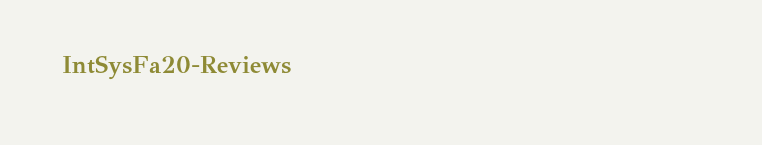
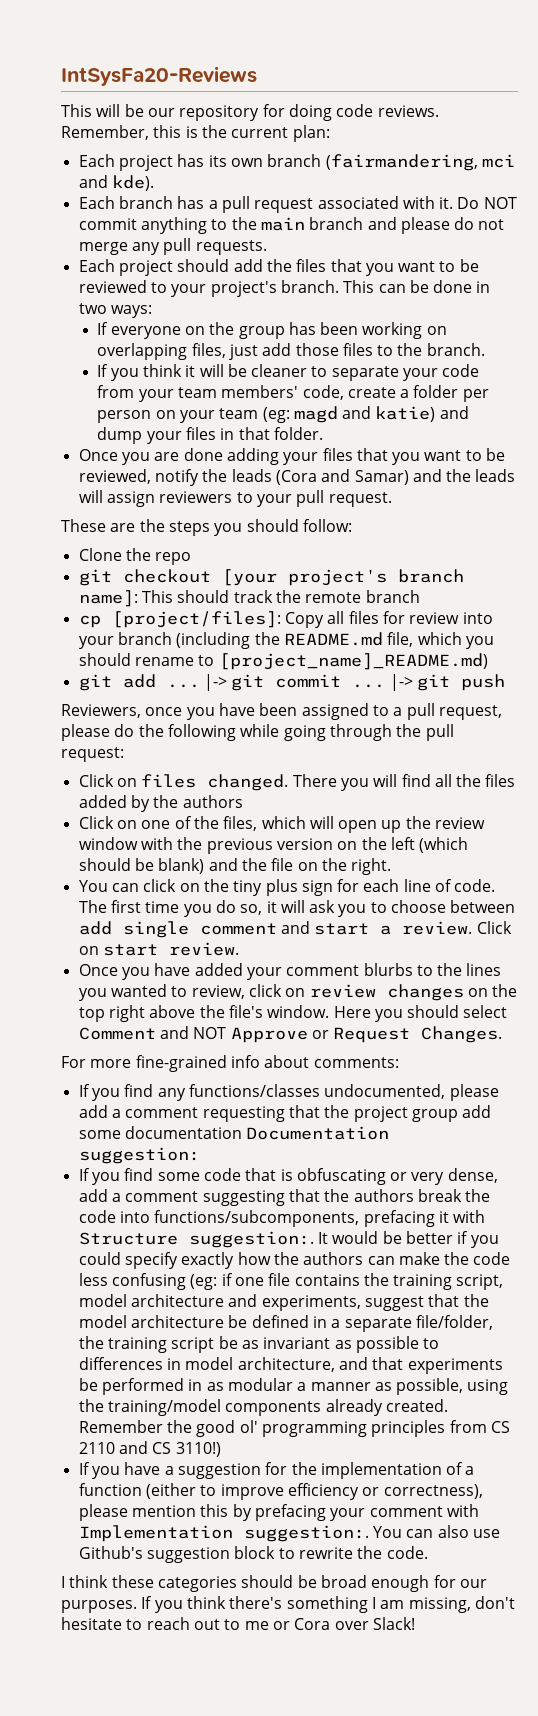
+ This will be our repository for doing code reviews. Remember, this is the current plan:
+ Each project has its own branch (fairmandering, mci and kde).
+ Each branch has a pull request associated with it. Do NOT commit anything to the main branch and please do not merge any pull requests.
+ Each project should add the files that you want to be reviewed to your project's branch. This can be done in two ways:
+ If everyone on the group has been working on overlapping files, just add those files to the branch.
+ If you think it will be cleaner to separate your code from your team members' code, create a folder per person on your team (eg: magd and katie) and dump your files in that folder.
+ Once you are done adding your files that you want to be reviewed, notify the leads (Cora and Samar) and the leads will assign reviewers to your pull request.
+ These are the steps you should follow:
+ Clone the repo
+ git checkout [your project's branch name]: This should track the remote branch
+ cp [project/files]: Copy all files for review into your branch (including the README.md file, which you should rename to [project_name]_README.md)
+ git add ... |-> git commit ... |-> git push
+ Reviewers, once you have been assigned to a pull request, please do the following while going through the pull request:
+ Click on files changed. There you will find all the files added by the authors
+ Click on one of the files, which will open up the review window with the previous version on the left (which should be blank) and the file on the right.
+ You can click on the tiny plus sign for each line of code. The first time you do so, it will ask you to choose between add single comment and start a review. Click on start review.
+ Once you have added your comment blurbs to the lines you wanted to review, click on review changes on the top right above the file's window. Here you should select Comment and NOT Approve or Request Changes.
+ For more fine-grained info about comments:
+ If you find any functions/classes undocumented, please add a comment requesting that the project group add some documentation Documentation suggestion:
+ If you find some code that is obfuscating or very dense, add a comment suggesting that the authors break the code into functions/subcomponents, prefacing it with Structure suggestion:. It would be better if you could specify exactly how the authors can make the code less confusing (eg: if one file contains the training script, model architecture and experiments, suggest that the model architecture be defined in a separate file/folder, the training script be as invariant as possible to differences in model architecture, and that experiments be performed in as modular a manner as possible, using the training/model components already created. Remember the good ol' programming principles from CS 2110 and CS 3110!)
+ If you have a suggestion for the implementation of a function (either to improve efficiency or correctness), please mention this by prefacing your comment with Implementation suggestion:. You can also use Github's suggestion block to rewrite the code.
+ I think these categories should be broad enough for our purposes. If you think there's something I am missing, don't hesitate to reach out to me or Cora over Slack!

